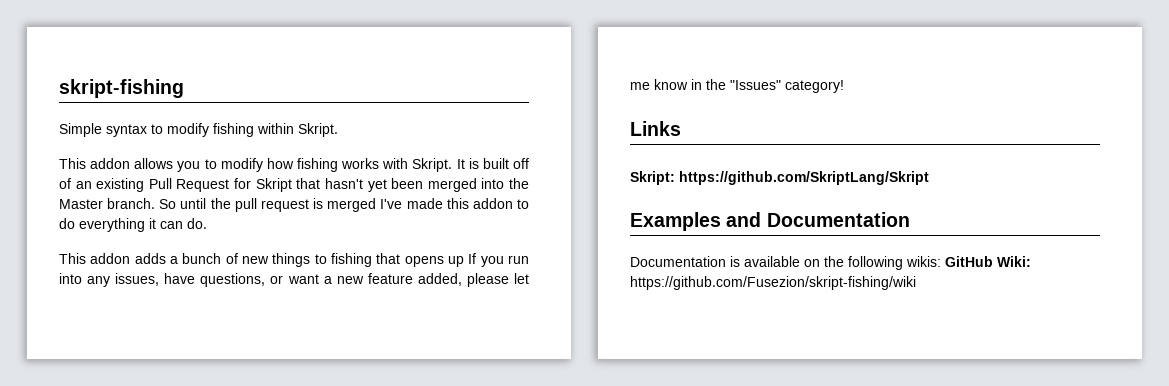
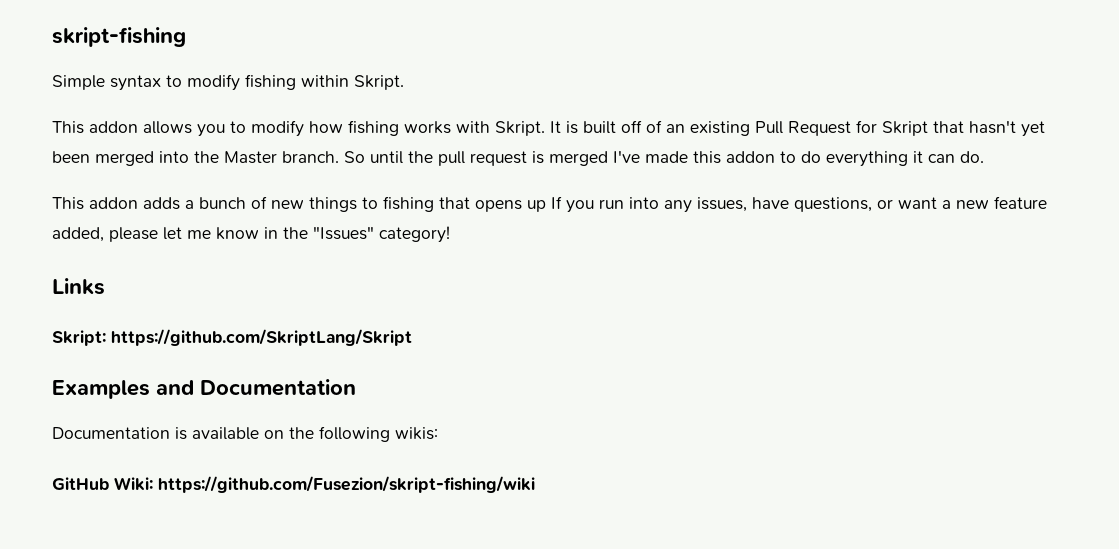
- Documentation is available on the following wikis: GitHub Wiki: https://github.com/Fusezion/skript-fishing/wiki
+ Documentation is available on the following wikis:
+ GitHub Wiki: https://github.com/Fusezion/skript-fishing/wiki

